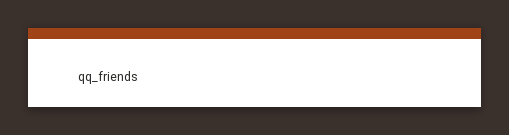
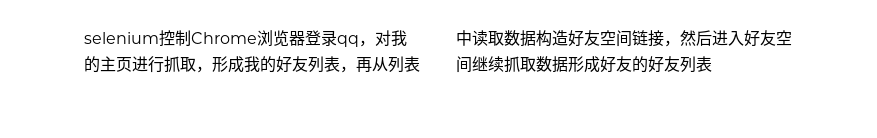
- qq_friends
+ selenium控制Chrome浏览器登录qq，对我的主页进行抓取，形成我的好友列表，再从列表中读取数据构造好友空间链接，然后进入好友空间继续抓取数据形成好友的好友列表

